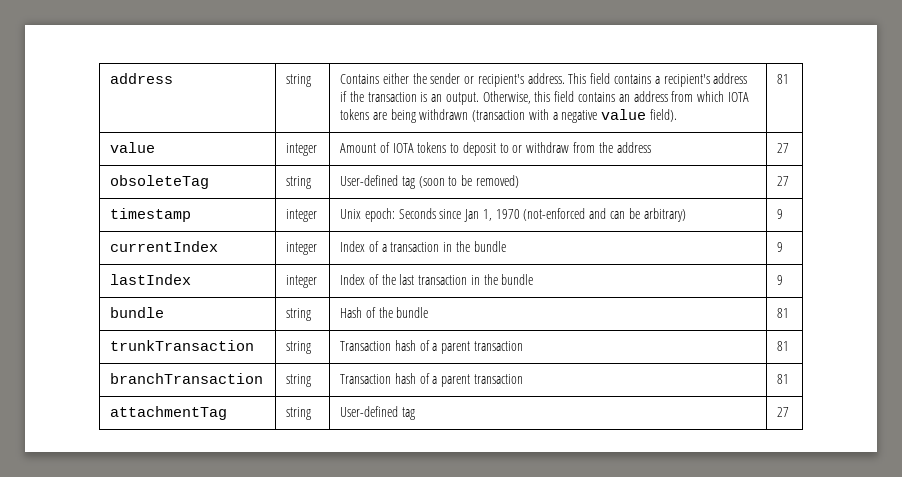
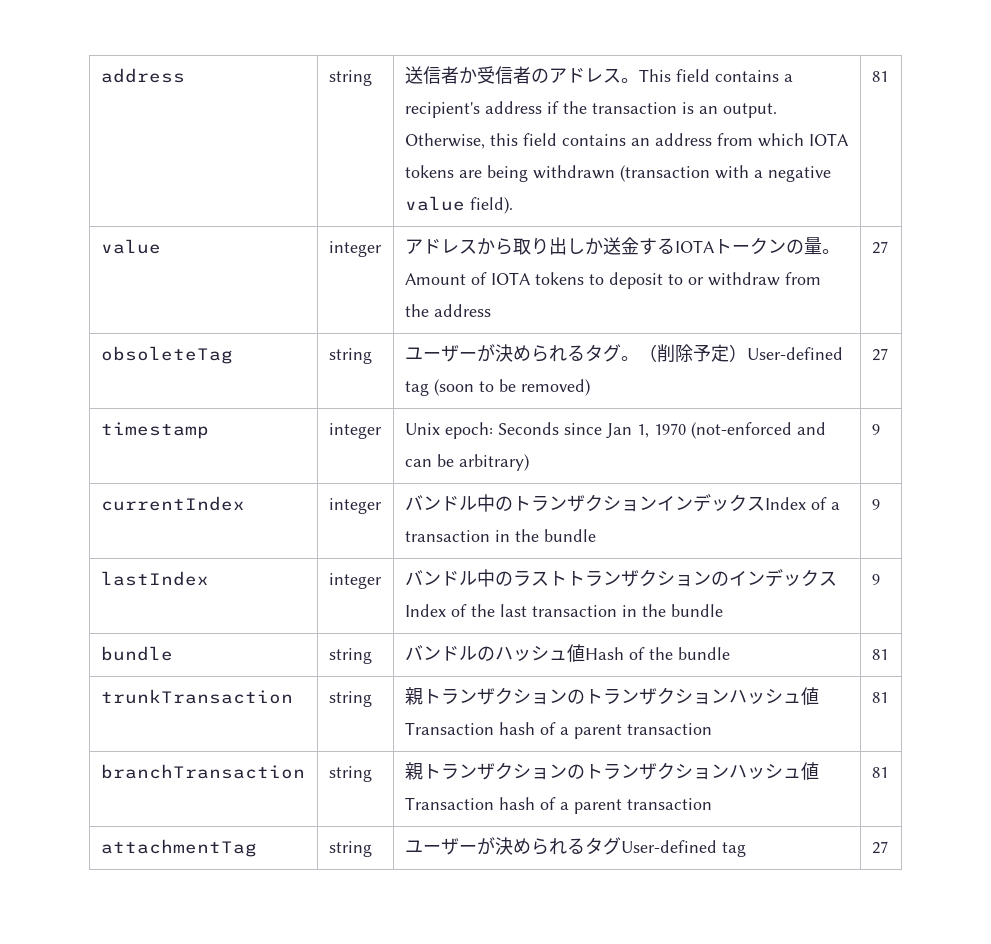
- Contains either the sender or recipient's address.
+ 送信者か受信者のアドレス。
- value | integer | Amount of IOTA tokens to deposit to or withdraw from the address | 27
+ value | integer | アドレスから取り出しか送金するIOTAトークンの量。Amount of IOTA tokens to deposit to or withdraw from the address | 27
- obsoleteTag | string | User-defined tag (soon to be removed) | 27
+ obsoleteTag | string | ユーザーが決められるタグ。（削除予定）User-defined tag (soon to be removed) | 27
- currentIndex | integer | Index of a transaction in the bundle | 9
+ currentIndex | integer | バンドル中のトランザクションインデックスIndex of a transaction in the bundle | 9
- lastIndex | integer | Index of the last transaction in the bundle | 9
+ lastIndex | integer | バンドル中のラストトランザクションのインデックスIndex of the last transaction in the bundle | 9
- bundle | string | Hash of the bundle | 81
+ bundle | string | バンドルのハッシュ値Hash of the bundle | 81
- trunkTransaction | string | Transaction hash of a parent transaction | 81
+ trunkTransaction | string | 親トランザクションのトランザクションハッシュ値Transaction hash of a parent transaction | 81
- branchTransaction | string | Transaction hash of a parent transaction | 81
+ branchTransaction | string | 親トランザクションのトランザクションハッシュ値Transaction hash of a parent transaction | 81
- attachmentTag | string | User-defined tag | 27
+ attachmentTag | string | ユーザーが決められるタグUser-defined tag | 27

